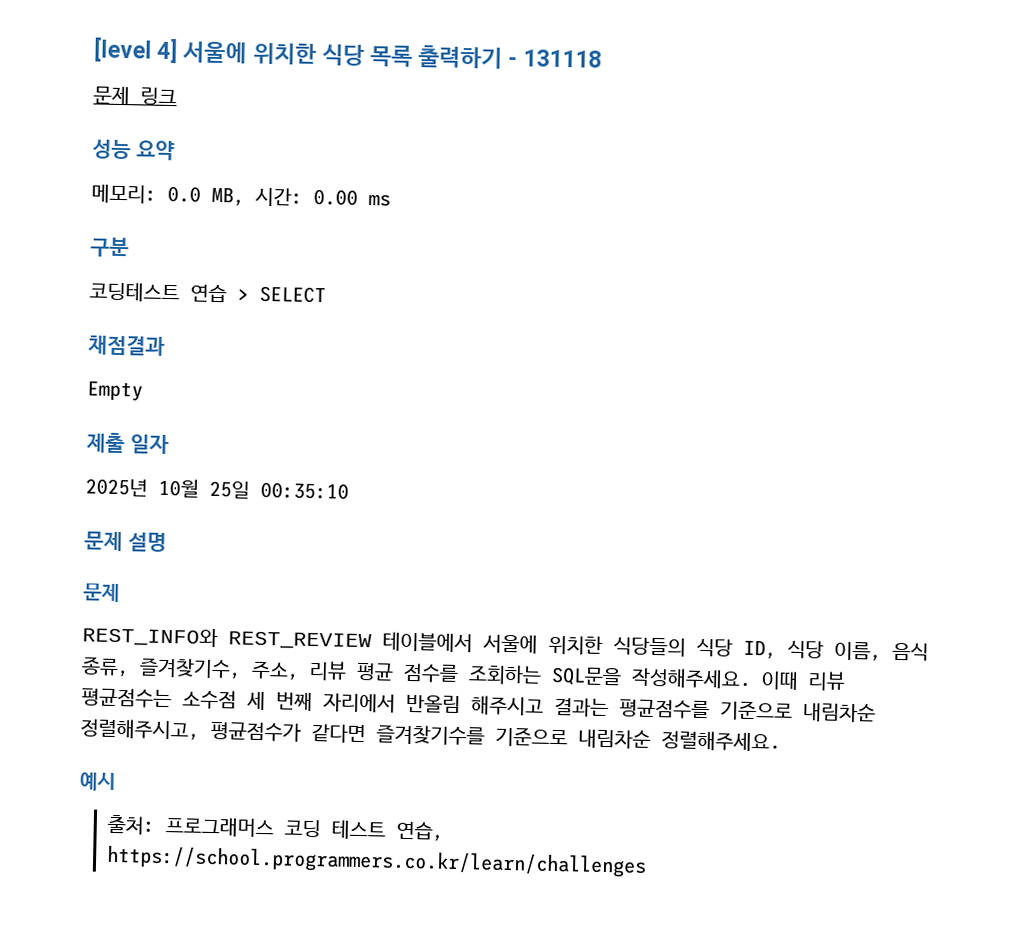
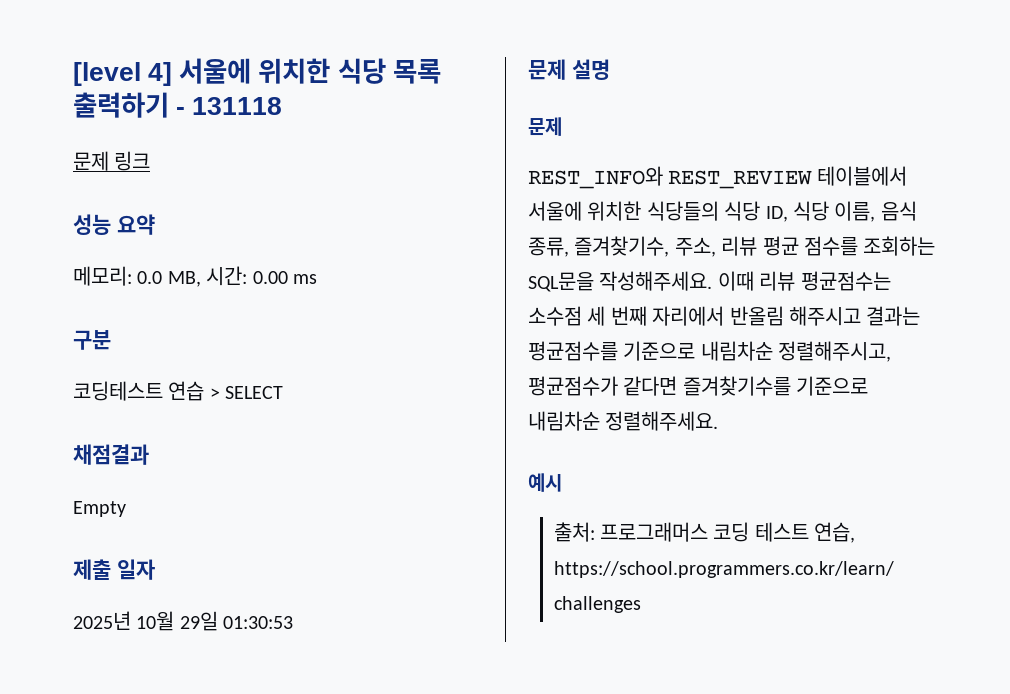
- 2025년 10월 25일 00:35:10
+ 2025년 10월 29일 01:30:53

